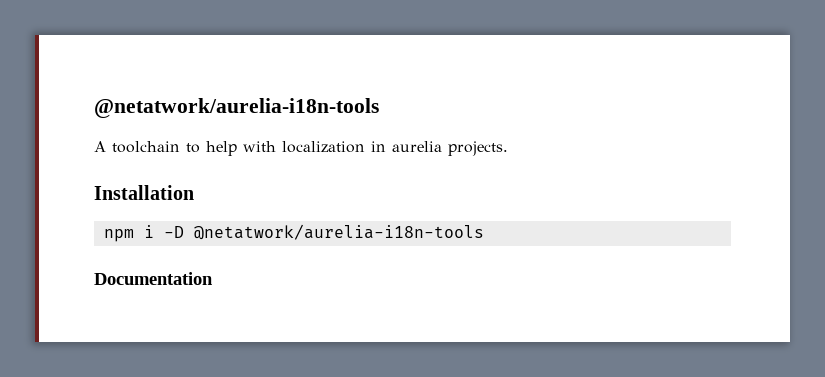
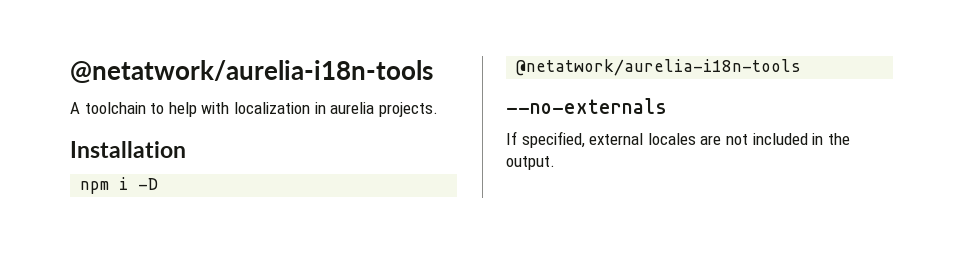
- Documentation
+ --no-externals
+ If specified, external locales are not included in the output.

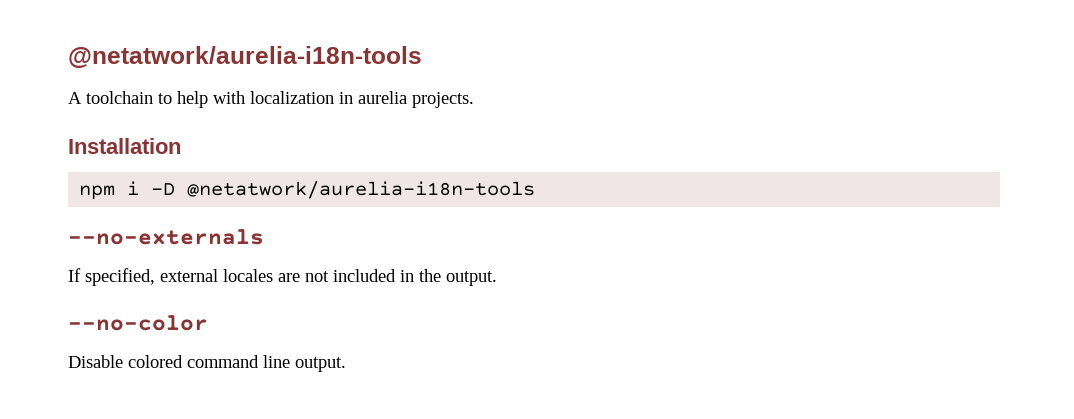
+ --no-color
+ Disable colored command line output.

